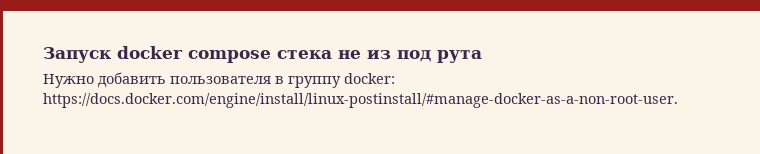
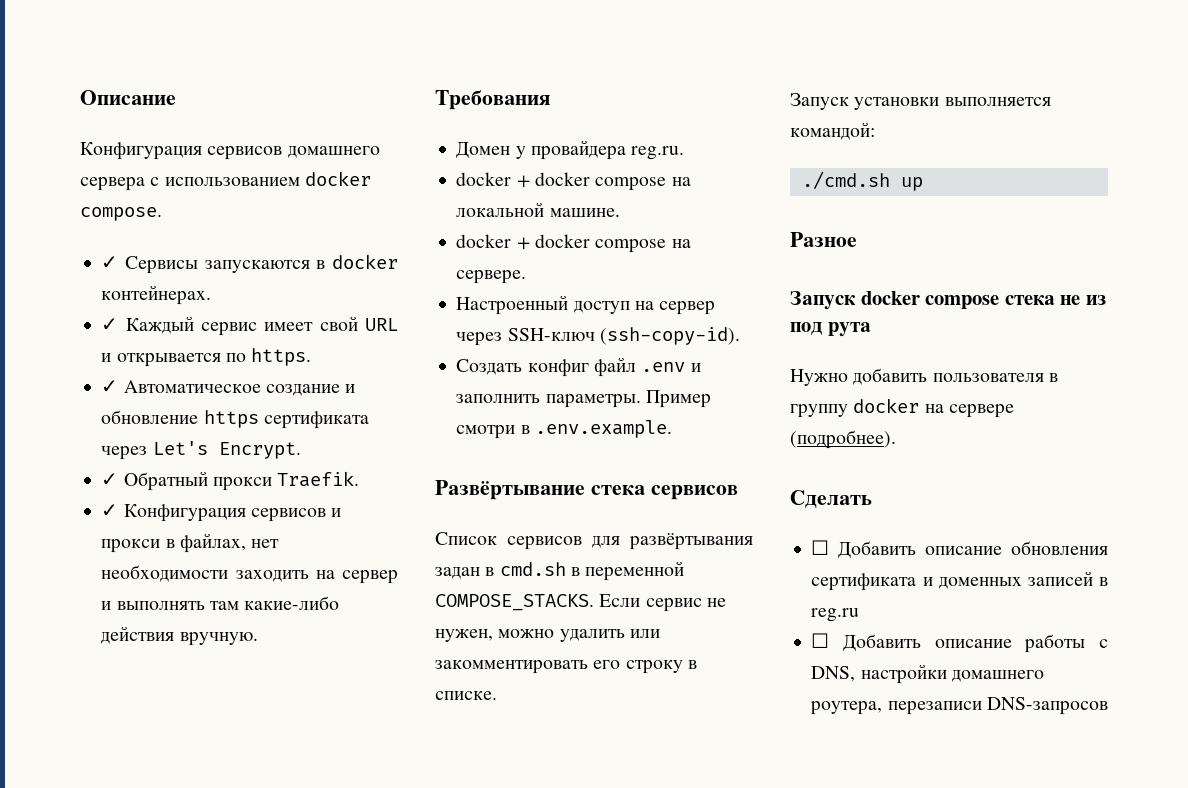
+ Описание
+ Конфигурация сервисов домашнего сервера с использованием docker compose.
+ ✓ Сервисы запускаются в docker контейнерах.
+ ✓ Каждый сервис имеет свой URL и открывается по https.
+ ✓ Автоматическое создание и обновление https сертификата через Let's Encrypt.
+ ✓ Обратный прокси Traefik.
+ ✓ Конфигурация сервисов и прокси в файлах, нет необходимости заходить на сервер и выполнять там какие-либо действия вручную.
+ Требования
+ Домен у провайдера reg.ru.
+ docker + docker compose на локальной машине.
+ docker + docker compose на сервере.
+ Настроенный доступ на сервер через SSH-ключ (ssh-copy-id).
+ Создать конфиг файл .env и заполнить параметры. Пример смотри в .env.example.
+ Развёртывание стека сервисов
+ Список сервисов для развёртывания задан в cmd.sh в переменной COMPOSE_STACKS. Если сервис не нужен, можно удалить или закомментировать его строку в списке.
+ Запуск установки выполняется командой:
+ ./cmd.sh up
+ Разное
- Нужно добавить пользователя в группу docker: https://docs.docker.com/engine/install/linux-postinstall/#manage-docker-as-a-non-root-user.
+ Нужно добавить пользователя в группу docker на сервере (подробнее).
+ Сделать
+ ☐ Добавить описание обновления сертификата и доменных записей в reg.ru
+ ☐ Добавить описание работы с DNS, настройки домашнего роутера, перезаписи DNS-запросов

